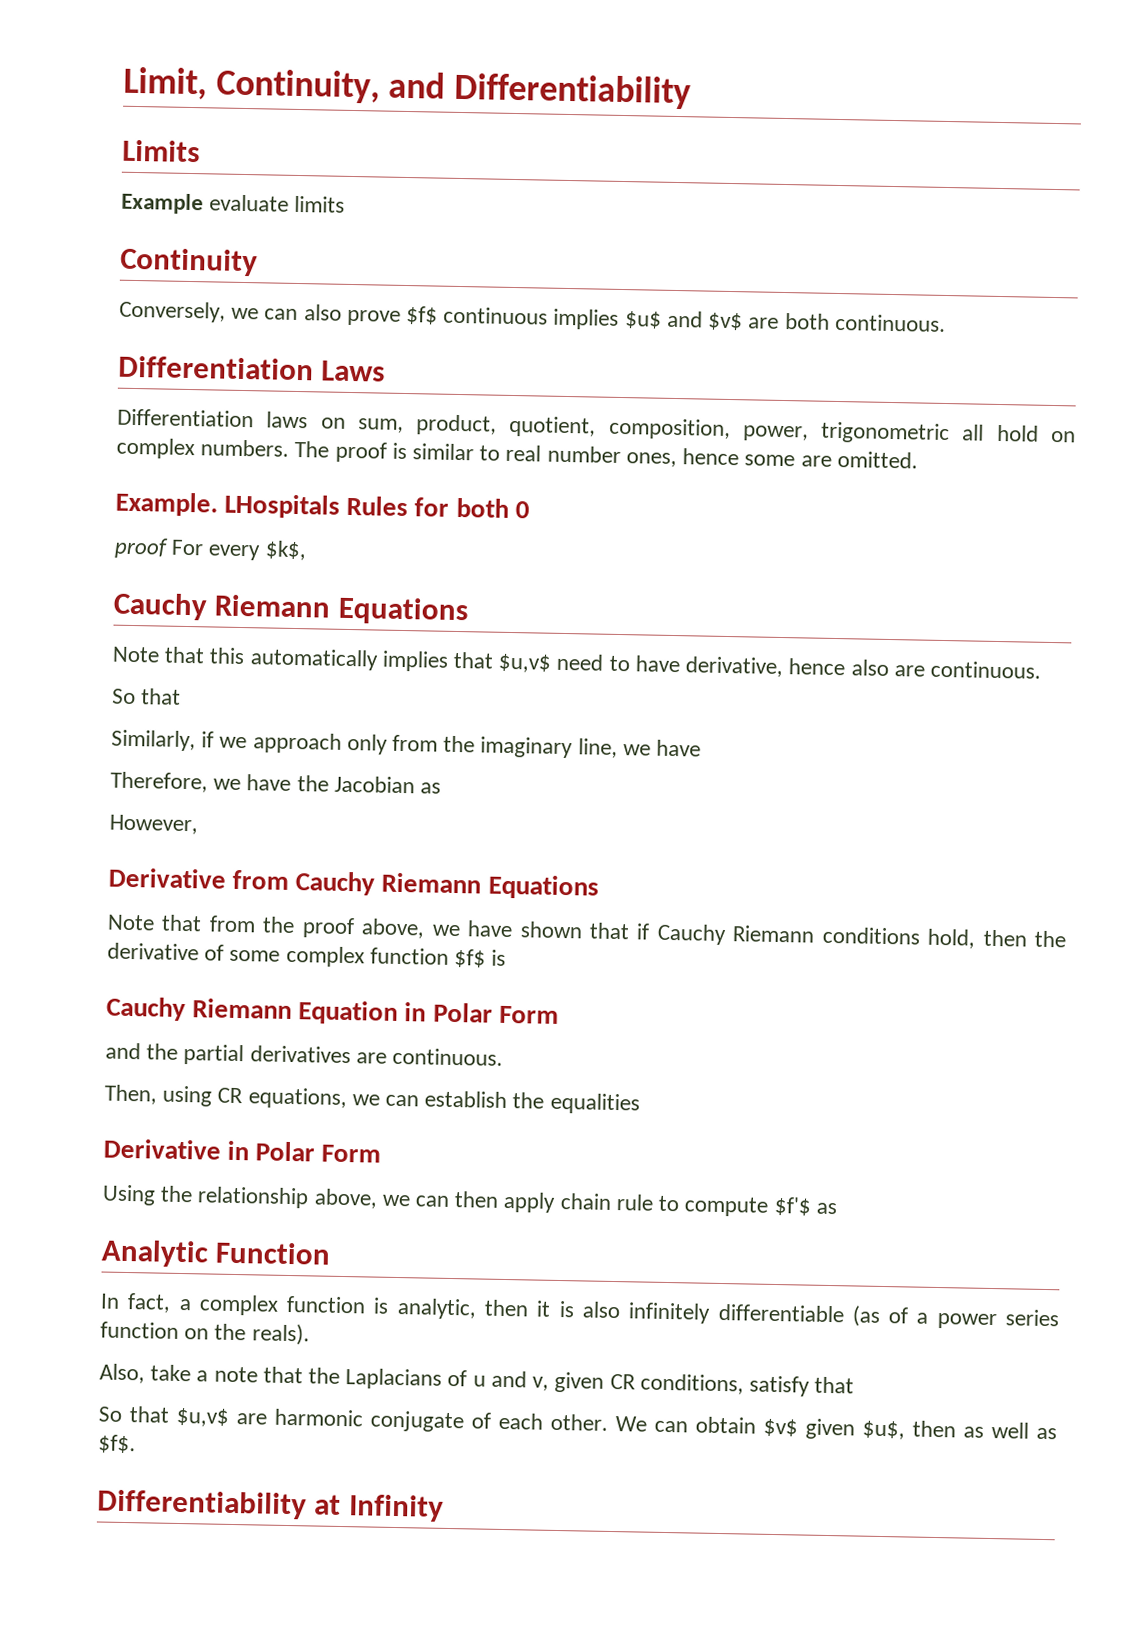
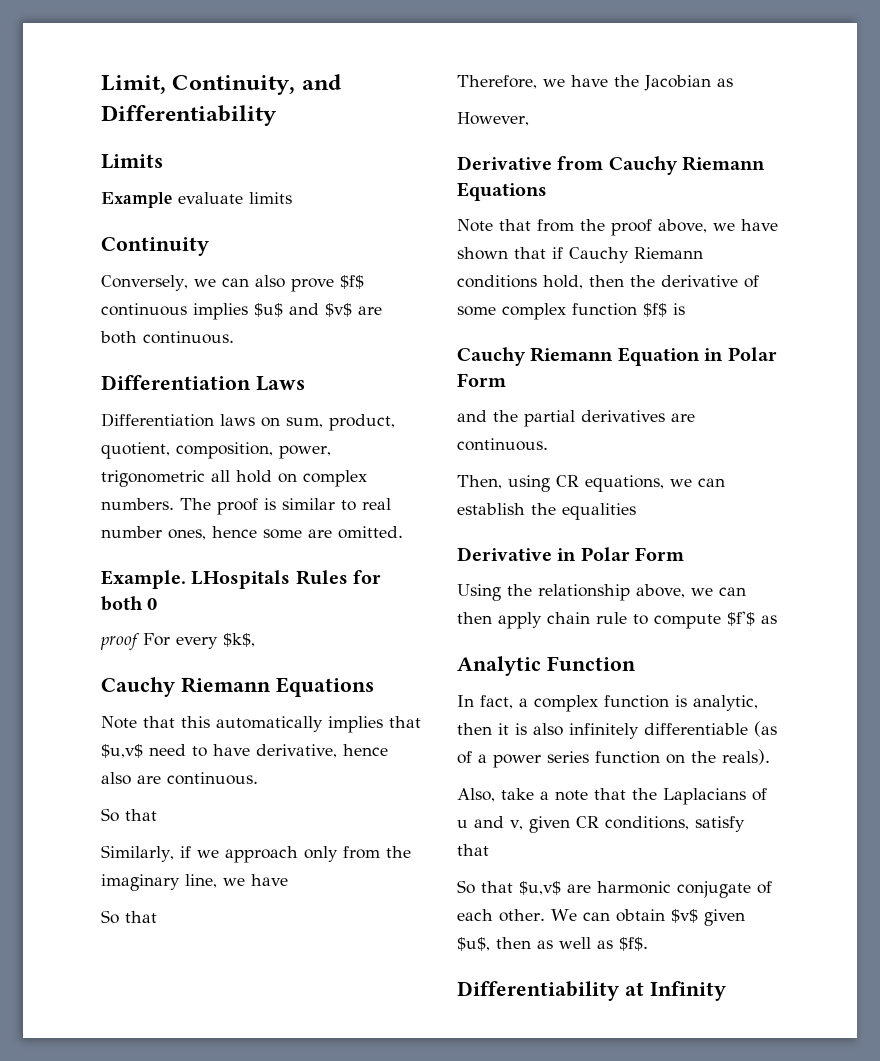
  Similarly, if we approach only from the imaginary line, we have
+ So that

